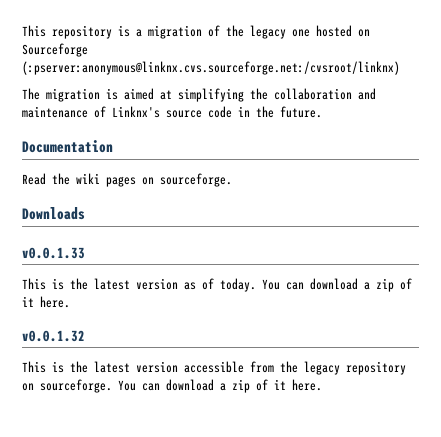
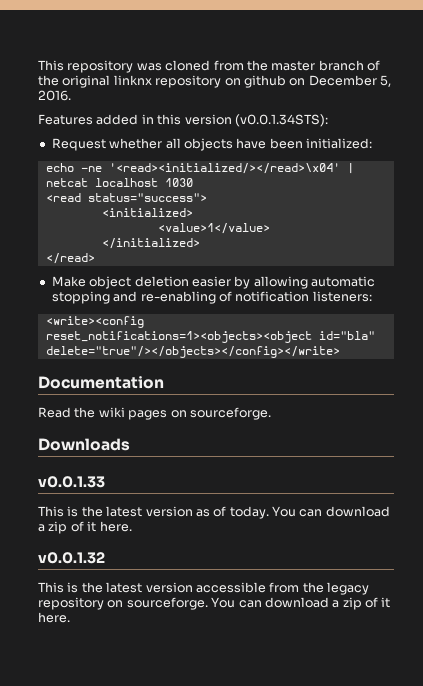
- This repository is a migration of the legacy one hosted on Sourceforge (:pserver:anonymous@linknx.cvs.sourceforge.net:/cvsroot/linknx)
- The migration is aimed at simplifying the collaboration and maintenance of Linknx's source code in the future.
+ This repository was cloned from the master branch of the original linknx repository on github on December 5, 2016.
+ Features added in this version (v0.0.1.34STS):
+ Request whether all objects have been initialized:
+ echo -ne '<read><initialized/></read>\x04' | netcat localhost 1030
+ <read status="success">
+ <initialized>
+ <value>1</value>
+ </initialized>
+ </read>
+ Make object deletion easier by allowing automatic stopping and re-enabling of notification listeners:
+ <write><config reset_notifications=1><objects><object id="bla" delete="true"/></objects></config></write>

